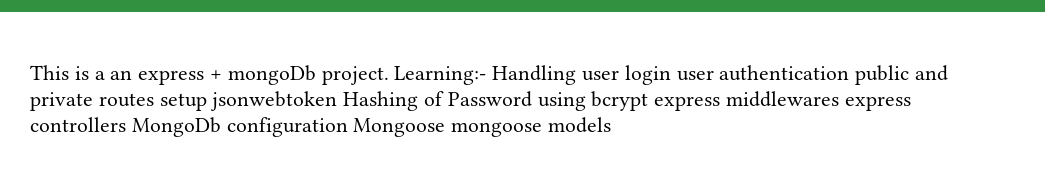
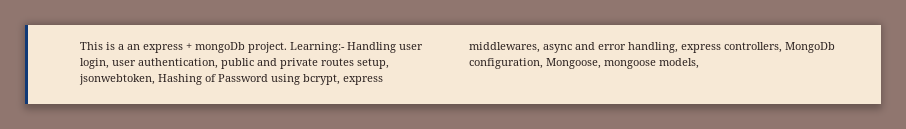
- Learning:- Handling user login user authentication public and private routes setup jsonwebtoken Hashing of Password using bcrypt express middlewares express controllers MongoDb configuration Mongoose mongoose models
+ Learning:- Handling user login, user authentication, public and private routes setup, jsonwebtoken, Hashing of Password using bcrypt, express middlewares, async and error handling, express controllers, MongoDb configuration, Mongoose, mongoose models,

